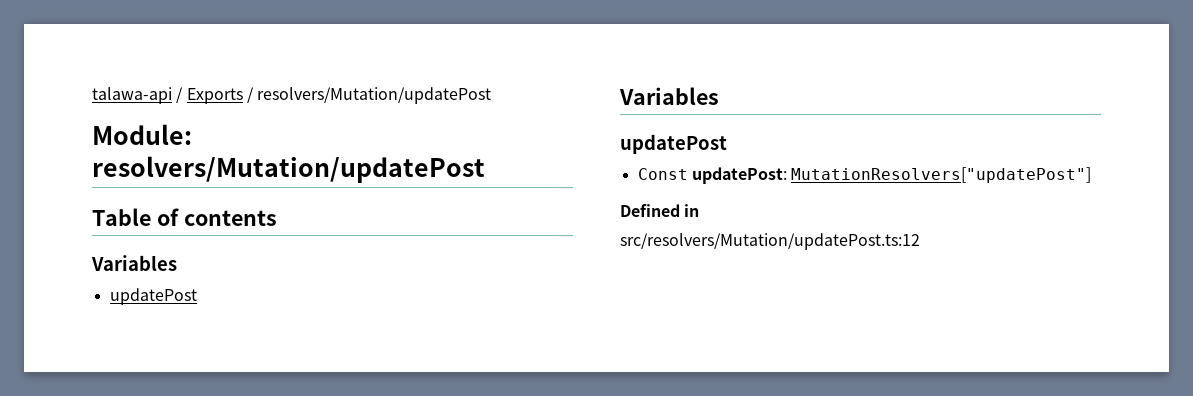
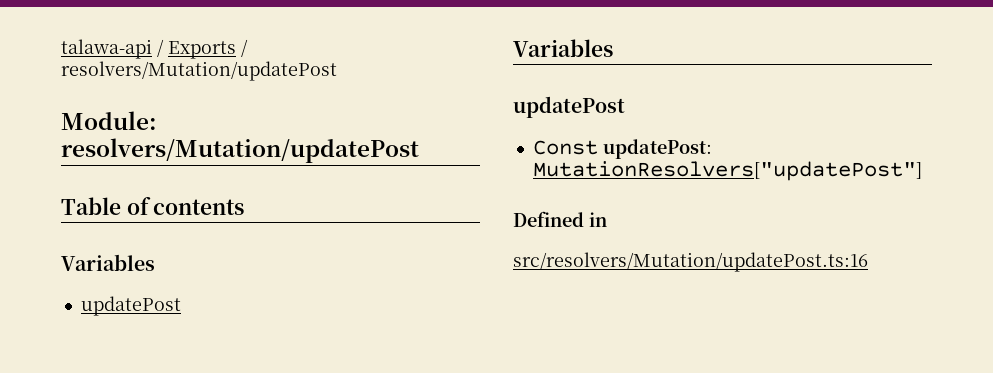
- src/resolvers/Mutation/updatePost.ts:12
+ src/resolvers/Mutation/updatePost.ts:16

